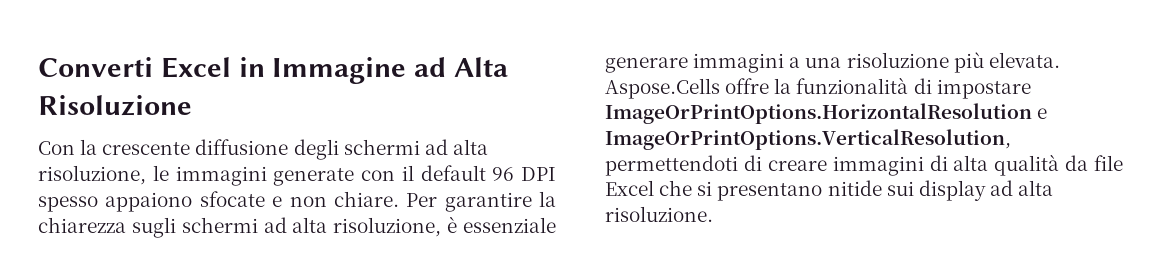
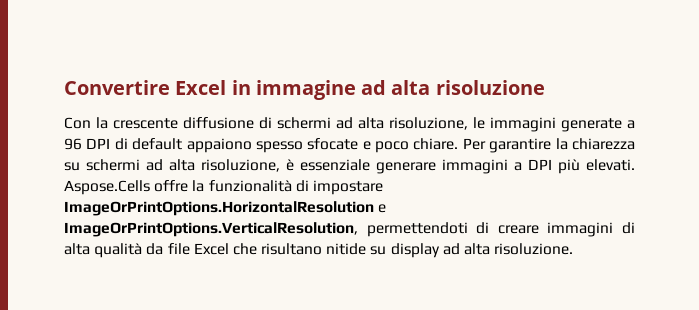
- Converti Excel in Immagine ad Alta Risoluzione
+ Convertire Excel in immagine ad alta risoluzione
- Con la crescente diffusione degli schermi ad alta risoluzione, le immagini generate con il default 96 DPI spesso appaiono sfocate e non chiare.
+ Con la crescente diffusione di schermi ad alta risoluzione, le immagini generate a 96 DPI di default appaiono spesso sfocate e poco chiare.
- Per garantire la chiarezza sugli schermi ad alta risoluzione, è essenziale generare immagini a una risoluzione più elevata.
+ Per garantire la chiarezza su schermi ad alta risoluzione, è essenziale generare immagini a DPI più elevati.
- Aspose.Cells offre la funzionalità di impostare ImageOrPrintOptions.HorizontalResolution e ImageOrPrintOptions.VerticalResolution, permettendoti di creare immagini di alta qualità da file Excel che si presentano nitide sui display ad alta risoluzione.
+ Aspose.Cells offre la funzionalità di impostare ImageOrPrintOptions.HorizontalResolution e ImageOrPrintOptions.VerticalResolution, permettendoti di creare immagini di alta qualità da file Excel che risultano nitide su display ad alta risoluzione.

